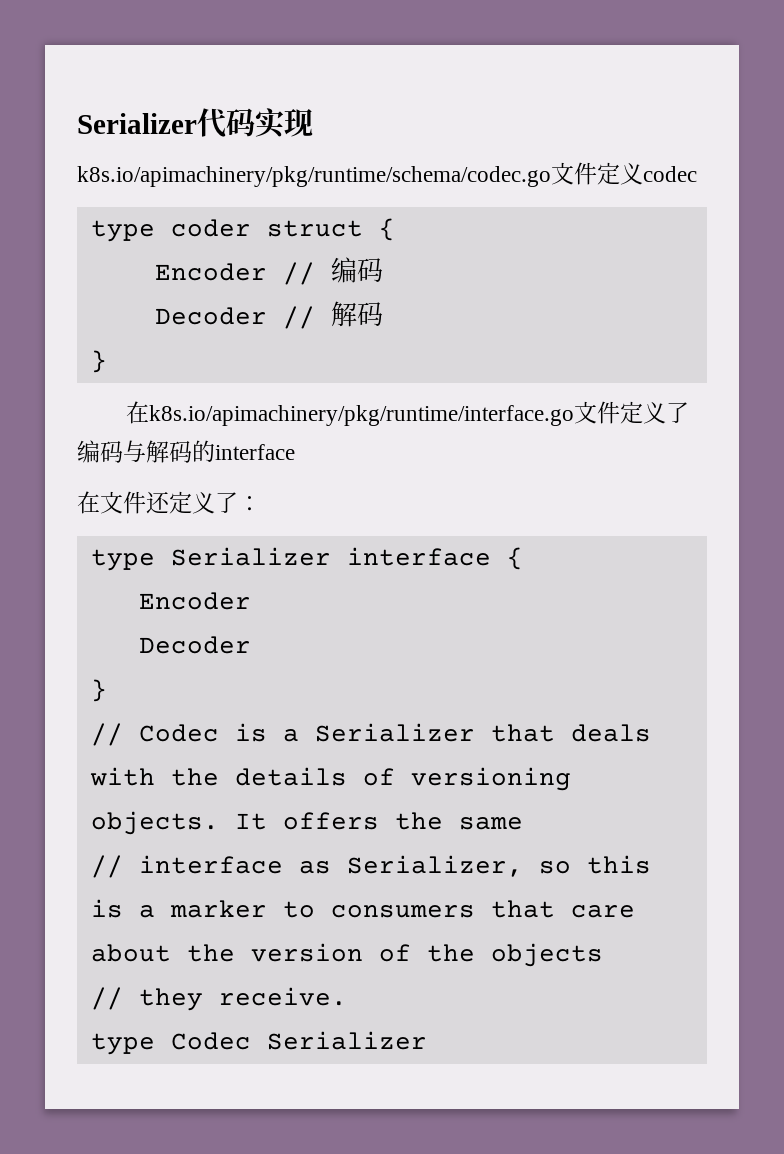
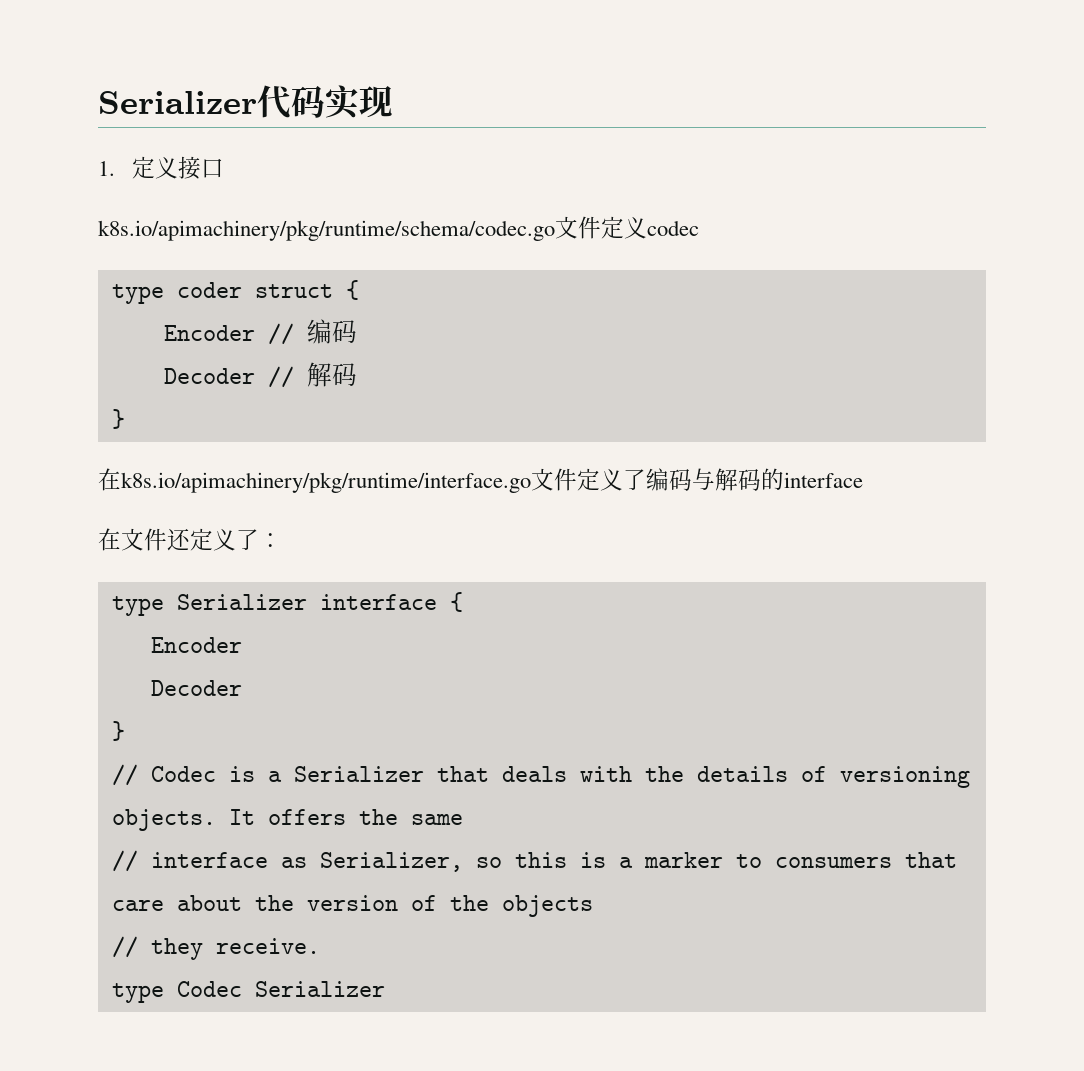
+ 1.定义接口

